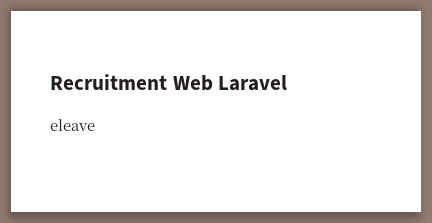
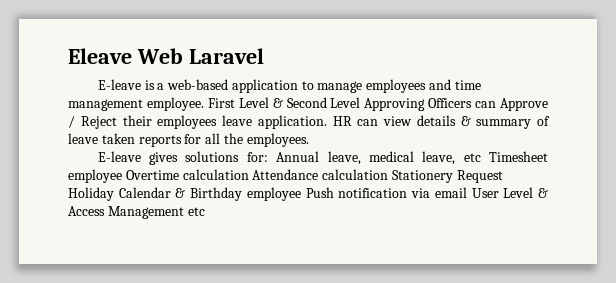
- Recruitment Web Laravel
+ Eleave Web Laravel
- eleave
+ E-leave is a web-based application to manage employees and time management employee. First Level & Second Level Approving Officers can Approve / Reject their employees leave application. HR can view details & summary of leave taken reports for all the employees.
+ E-leave gives solutions for: Annual leave, medical leave, etc Timesheet employee Overtime calculation Attendance calculation Stationery Request Holiday Calendar & Birthday employee Push notification via email User Level & Access Management etc

